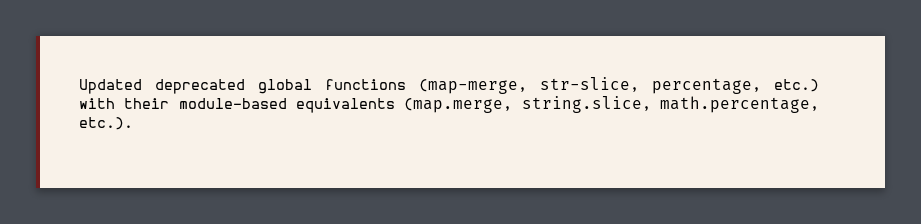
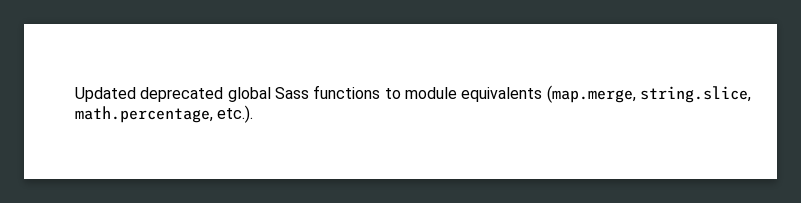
- Updated deprecated global functions (map-merge, str-slice, percentage, etc.) with their module-based equivalents (map.merge, string.slice, math.percentage, etc.).
+ Updated deprecated global Sass functions to module equivalents (map.merge, string.slice, math.percentage, etc.).

